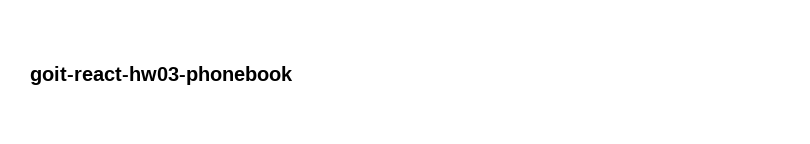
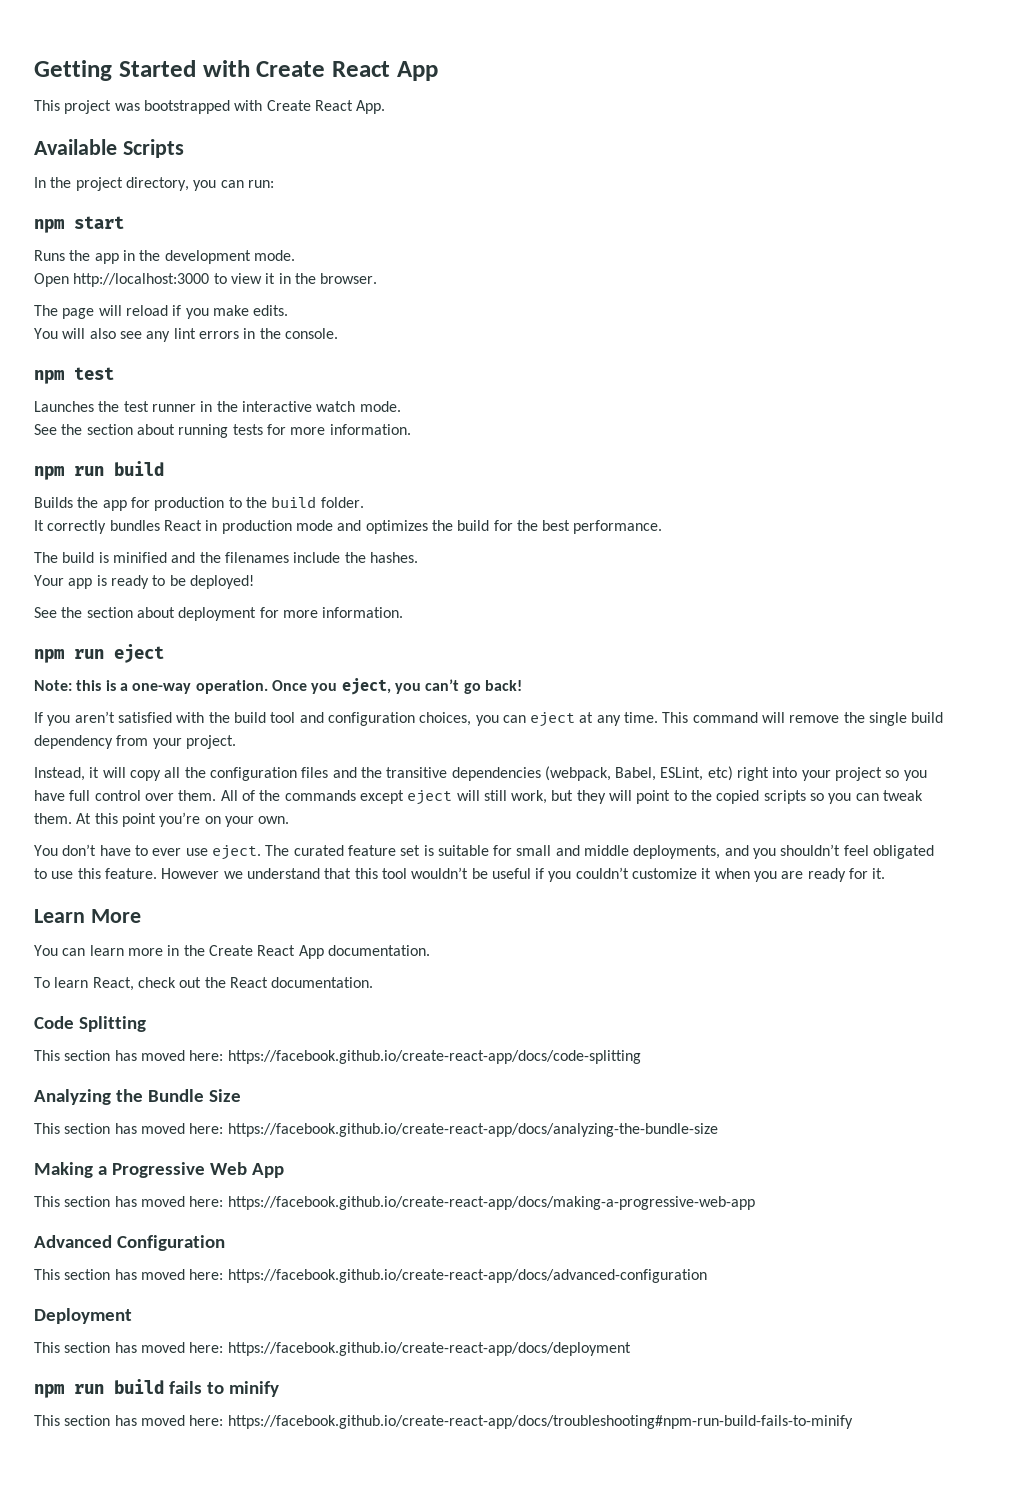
- goit-react-hw03-phonebook
+ Getting Started with Create React App
+ This project was bootstrapped with Create React App.
+ Available Scripts
+ In the project directory, you can run:
+ npm start
+ Runs the app in the development mode.
+ Open http://localhost:3000 to view it in the browser.
+ The page will reload if you make edits.
+ You will also see any lint errors in the console.
+ npm test
+ Launches the test runner in the interactive watch mode.
+ See the section about running tests for more information.
+ npm run build
+ Builds the app for production to the build folder.
+ It correctly bundles React in production mode and optimizes the build for the best performance.
+ The build is minified and the filenames include the hashes.
+ Your app is ready to be deployed!
+ See the section about deployment for more information.
+ npm run eject
+ Note: this is a one-way operation. Once you eject, you can’t go back!
+ If you aren’t satisfied with the build tool and configuration choices, you can eject at any time. This command will remove the single build dependency from your project.
+ Instead, it will copy all the configuration files and the transitive dependencies (webpack, Babel, ESLint, etc) right into your project so you have full control over them. All of the commands except eject will still work, but they will point to the copied scripts so you can tweak them. At this point you’re on your own.
+ You don’t have to ever use eject. The curated feature set is suitable for small and middle deployments, and you shouldn’t feel obligated to use this feature. However we understand that this tool wouldn’t be useful if you couldn’t customize it when you are ready for it.
+ Learn More
+ You can learn more in the Create React App documentation.
+ To learn React, check out the React documentation.
+ Code Splitting
+ This section has moved here: https://facebook.github.io/create-react-app/docs/code-splitting
+ Analyzing the Bundle Size
+ This section has moved here: https://facebook.github.io/create-react-app/docs/analyzing-the-bundle-size
+ Making a Progressive Web App
+ This section has moved here: https://facebook.github.io/create-react-app/docs/making-a-progressive-web-app
+ Advanced Configuration
+ This section has moved here: https://facebook.github.io/create-react-app/docs/advanced-configuration
+ Deployment
+ This section has moved here: https://facebook.github.io/create-react-app/docs/deployment
+ npm run build fails to minify
+ This section has moved here: https://facebook.github.io/create-react-app/docs/troubleshooting#npm-run-build-fails-to-minify

